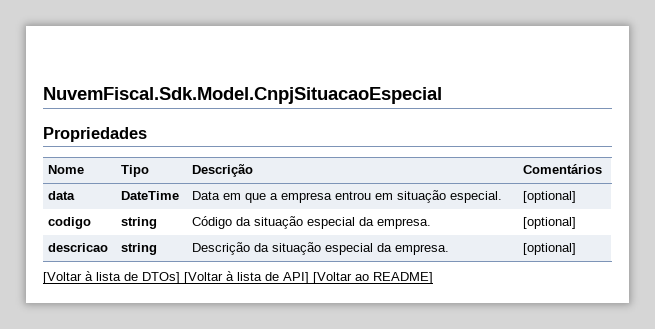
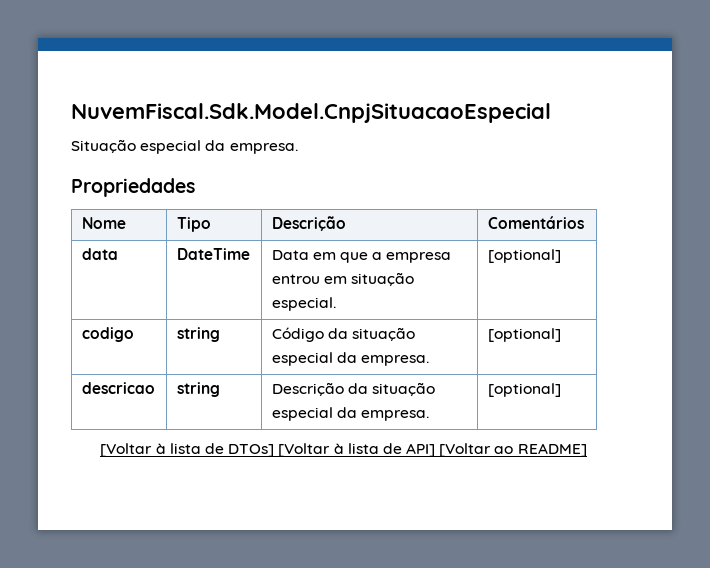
+ Situação especial da empresa.

